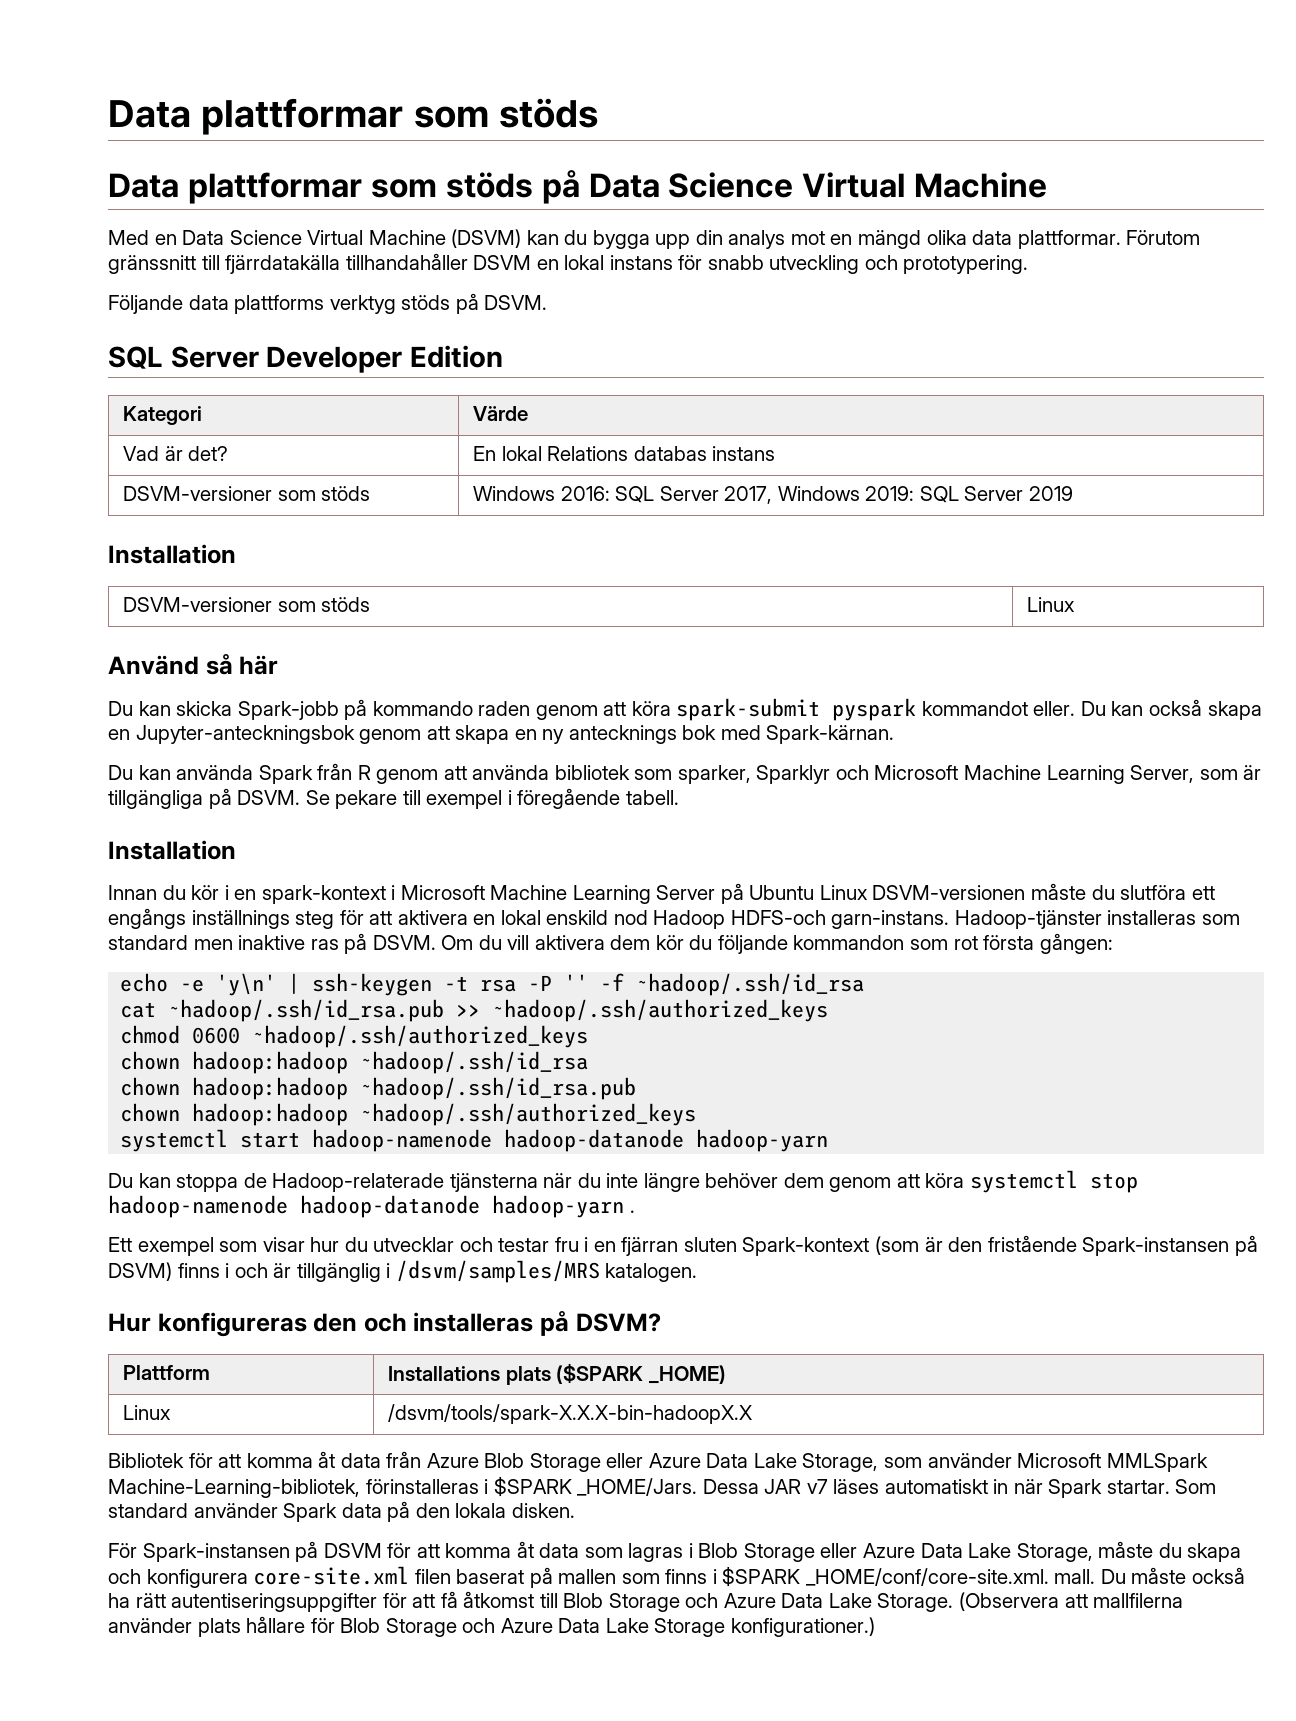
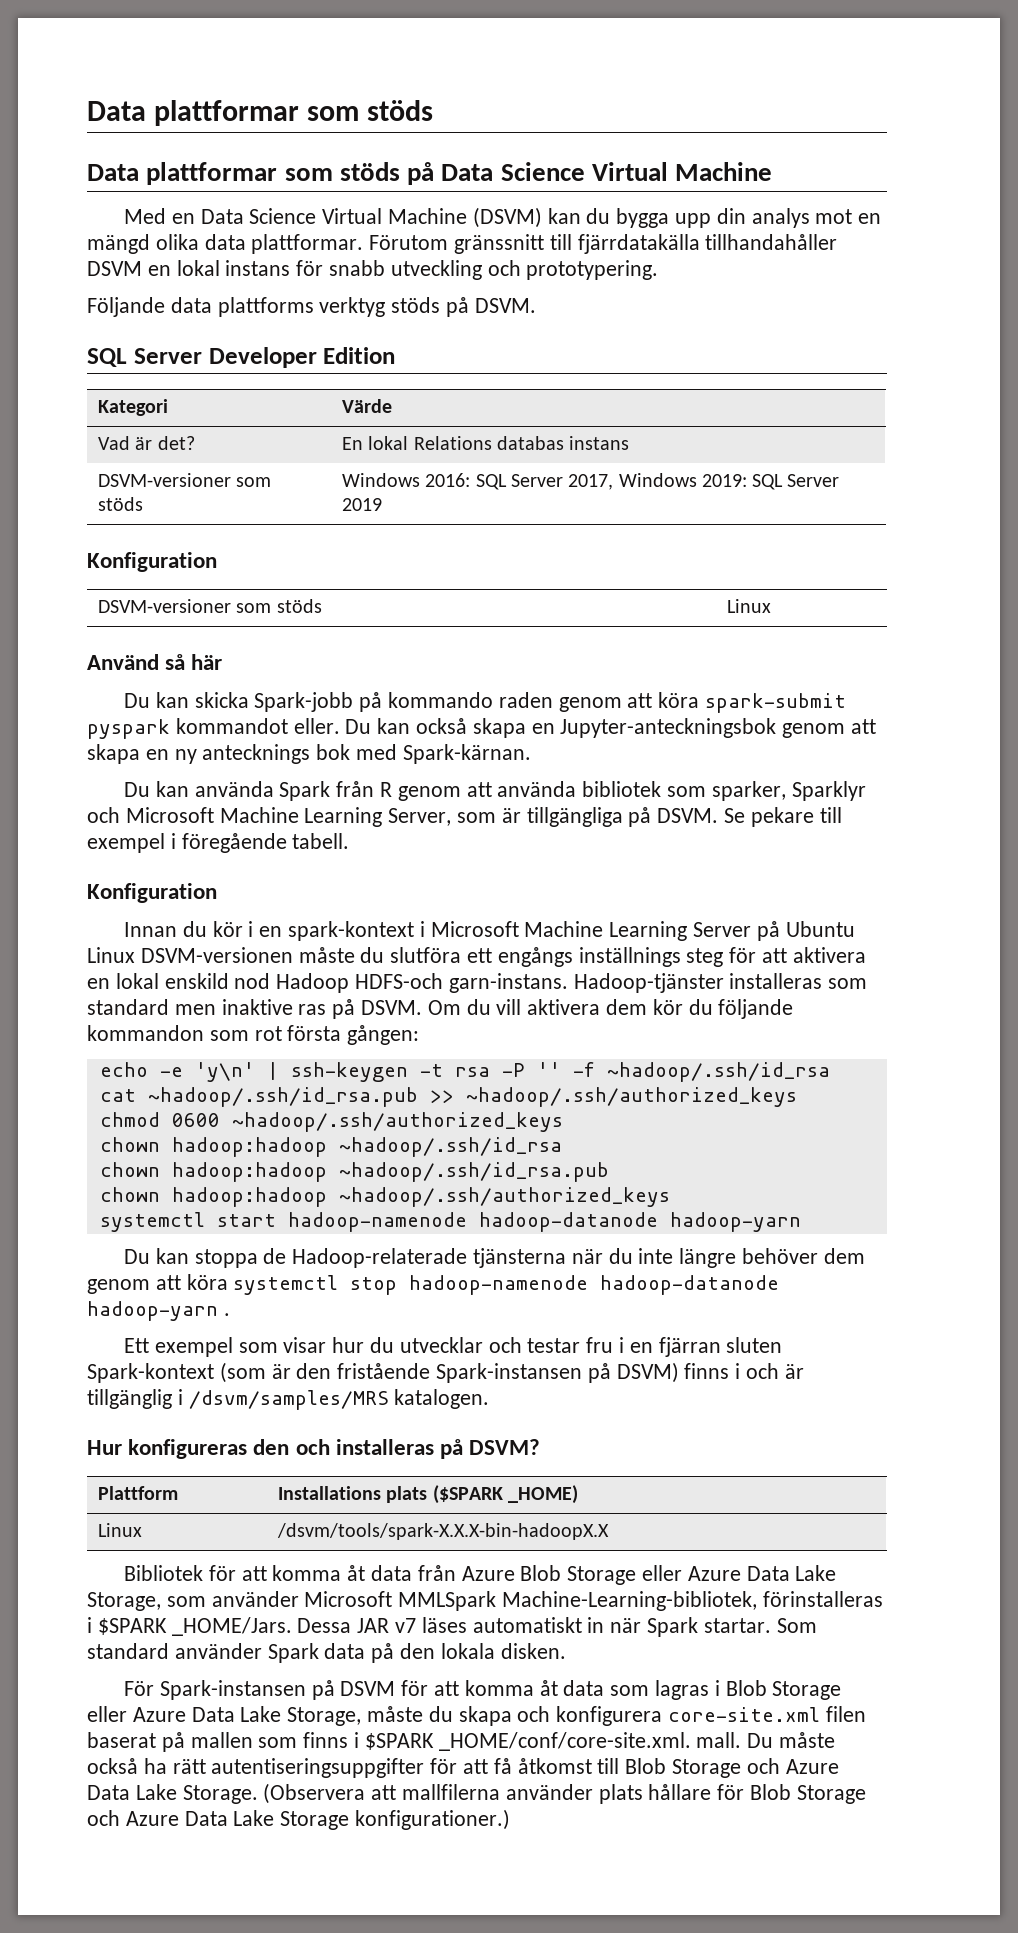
  DSVM-versioner som stöds | Windows 2016: SQL Server 2017, Windows 2019: SQL Server 2019
- Installation
+ Konfiguration
  Se pekare till exempel i föregående tabell.
- Installation
+ Konfiguration

